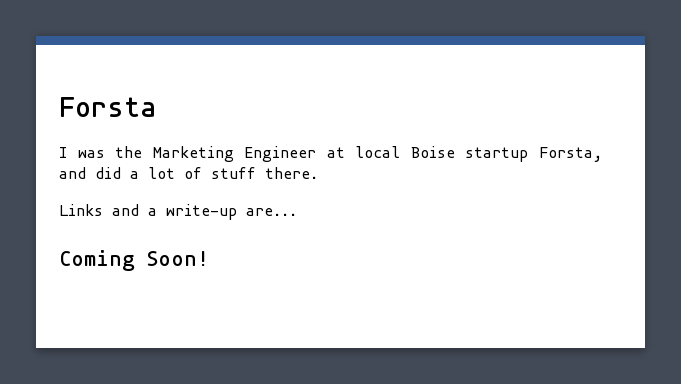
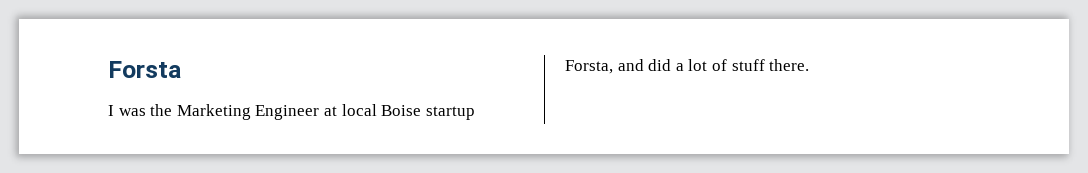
- Links and a write-up are...
- Coming Soon!

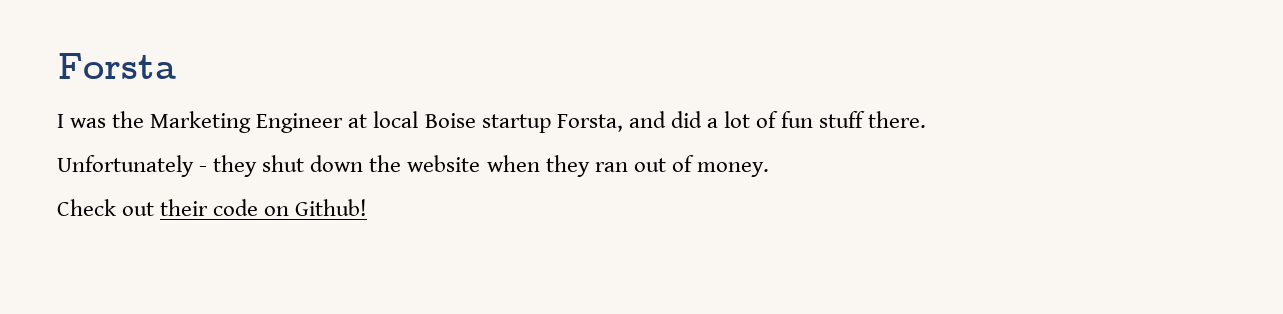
- I was the Marketing Engineer at local Boise startup Forsta, and did a lot of stuff there.
+ I was the Marketing Engineer at local Boise startup Forsta, and did a lot of fun stuff there.
+ Unfortunately - they shut down the website when they ran out of money.
+ Check out their code on Github!

